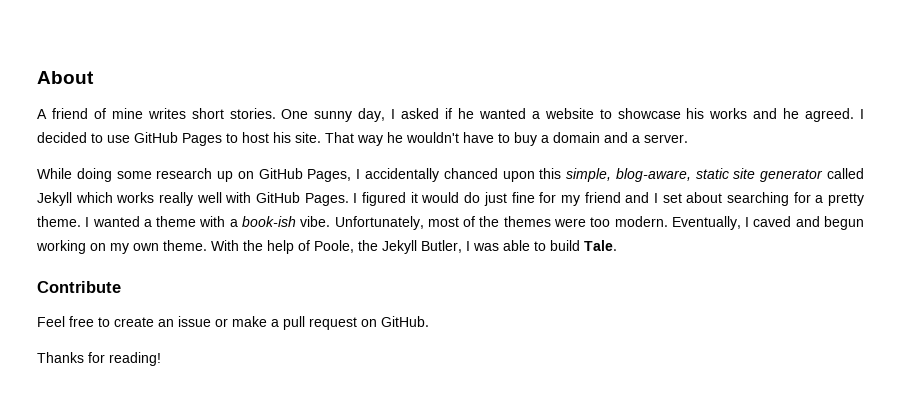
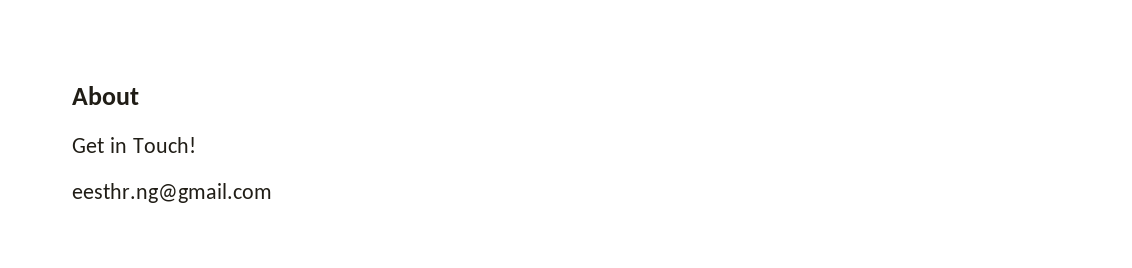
- A friend of mine writes short stories. One sunny day, I asked if he wanted a website to showcase his works and he agreed. I decided to use GitHub Pages to host his site. That way he wouldn't have to buy a domain and a server.
- While doing some research up on GitHub Pages, I accidentally chanced upon this simple, blog-aware, static site generator called Jekyll which works really well with GitHub Pages. I figured it would do just fine for my friend and I set about searching for a pretty theme. I wanted a theme with a book-ish vibe. Unfortunately, most of the themes were too modern. Eventually, I caved and begun working on my own theme. With the help of Poole, the Jekyll Butler, I was able to build Tale.
- Contribute
- Feel free to create an issue or make a pull request on GitHub.
- Thanks for reading!
+ Get in Touch!
+ eesthr.ng@gmail.com

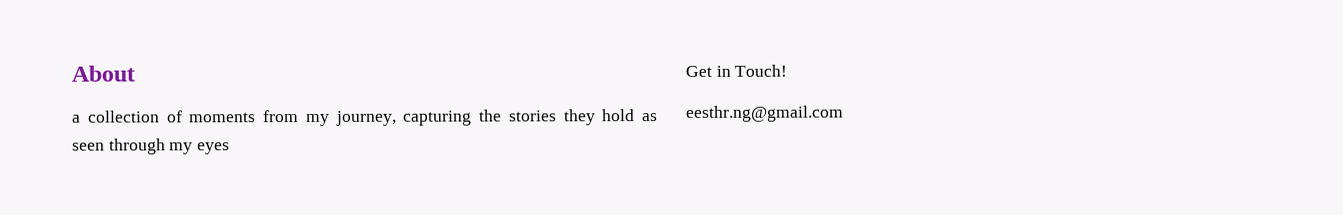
+ a collection of moments from my journey, capturing the stories they hold as seen through my eyes

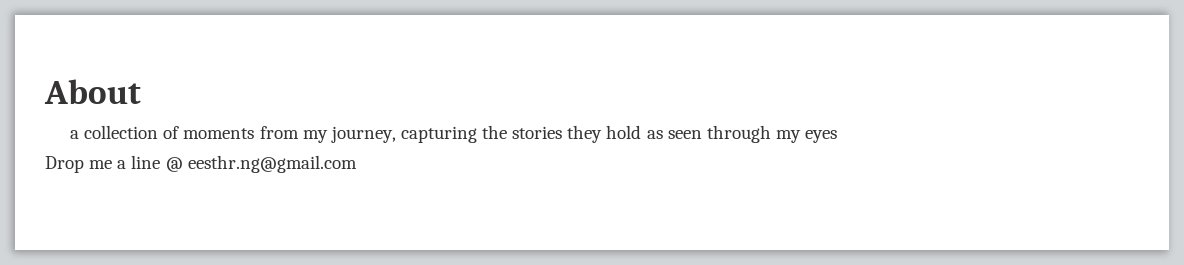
- Get in Touch!
- eesthr.ng@gmail.com
+ Drop me a line @ eesthr.ng@gmail.com

